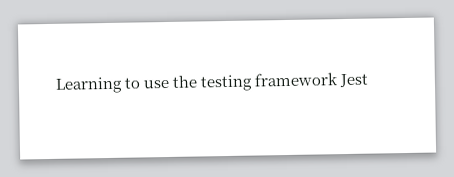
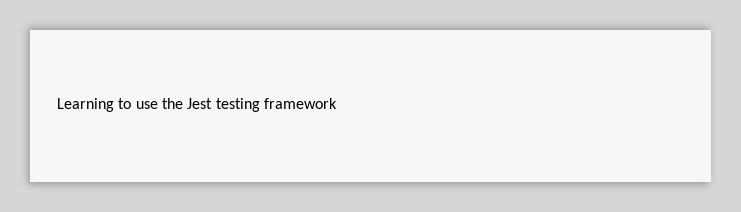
- Learning to use the testing framework Jest
+ Learning to use the Jest testing framework

